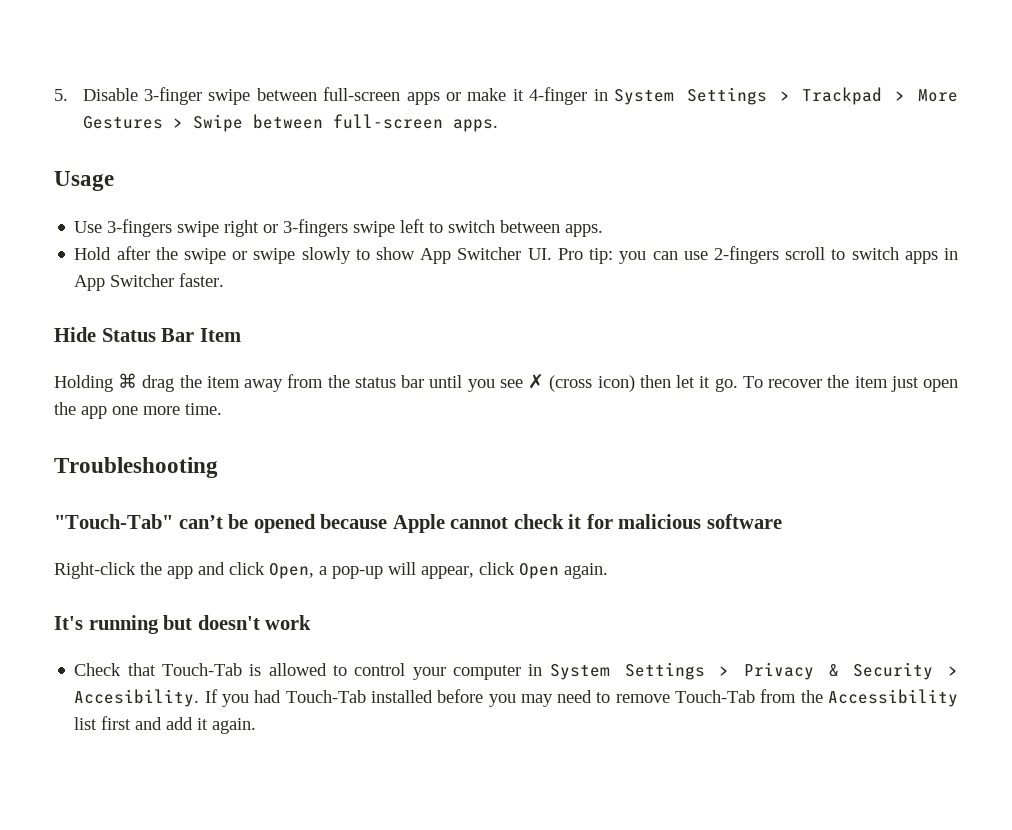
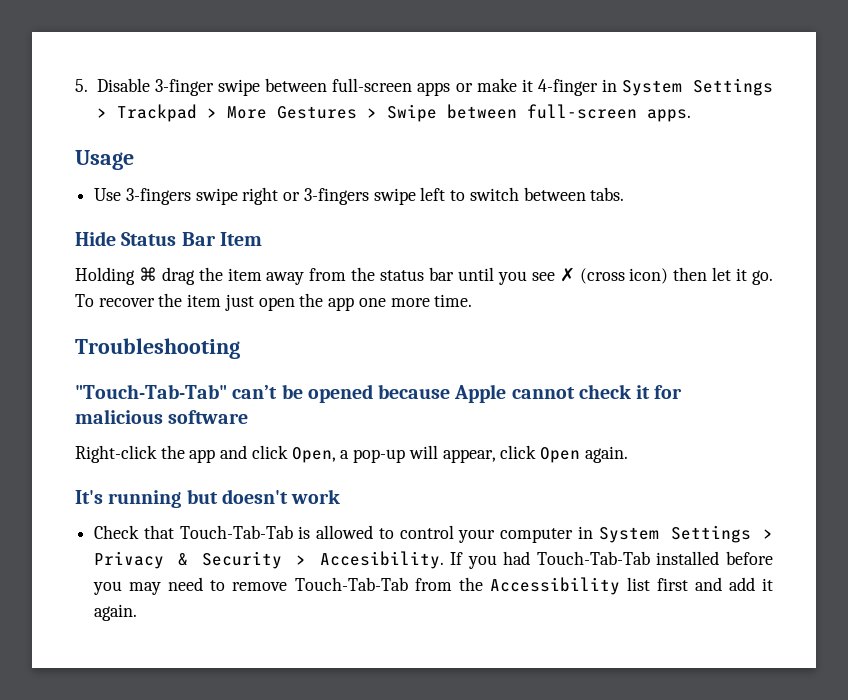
- Use 3-fingers swipe right or 3-fingers swipe left to switch between apps.
- Hold after the swipe or swipe slowly to show App Switcher UI. Pro tip: you can use 2-fingers scroll to switch apps in App Switcher faster.
+ Use 3-fingers swipe right or 3-fingers swipe left to switch between tabs.
- "Touch-Tab" can’t be opened because Apple cannot check it for malicious software
+ "Touch-Tab-Tab" can’t be opened because Apple cannot check it for malicious software
- Check that Touch-Tab is allowed to control your computer in System Settings > Privacy & Security > Accesibility.
+ Check that Touch-Tab-Tab is allowed to control your computer in System Settings > Privacy & Security > Accesibility.
- If you had Touch-Tab installed before you may need to remove Touch-Tab from the Accessibility list first and add it again.
+ If you had Touch-Tab-Tab installed before you may need to remove Touch-Tab-Tab from the Accessibility list first and add it again.

